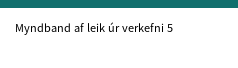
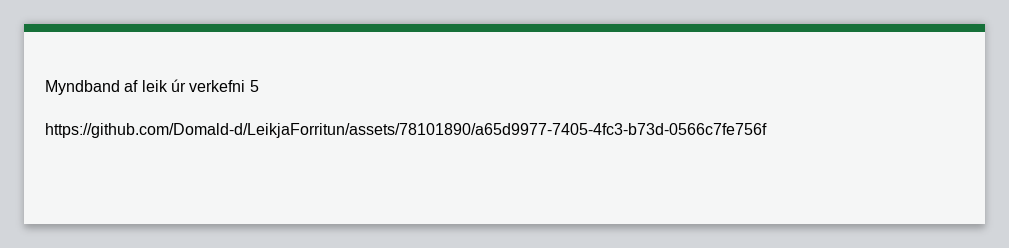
+ https://github.com/Domald-d/LeikjaForritun/assets/78101890/a65d9977-7405-4fc3-b73d-0566c7fe756f

